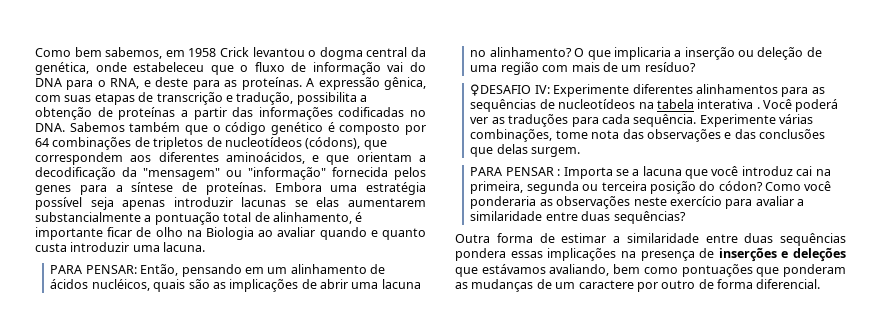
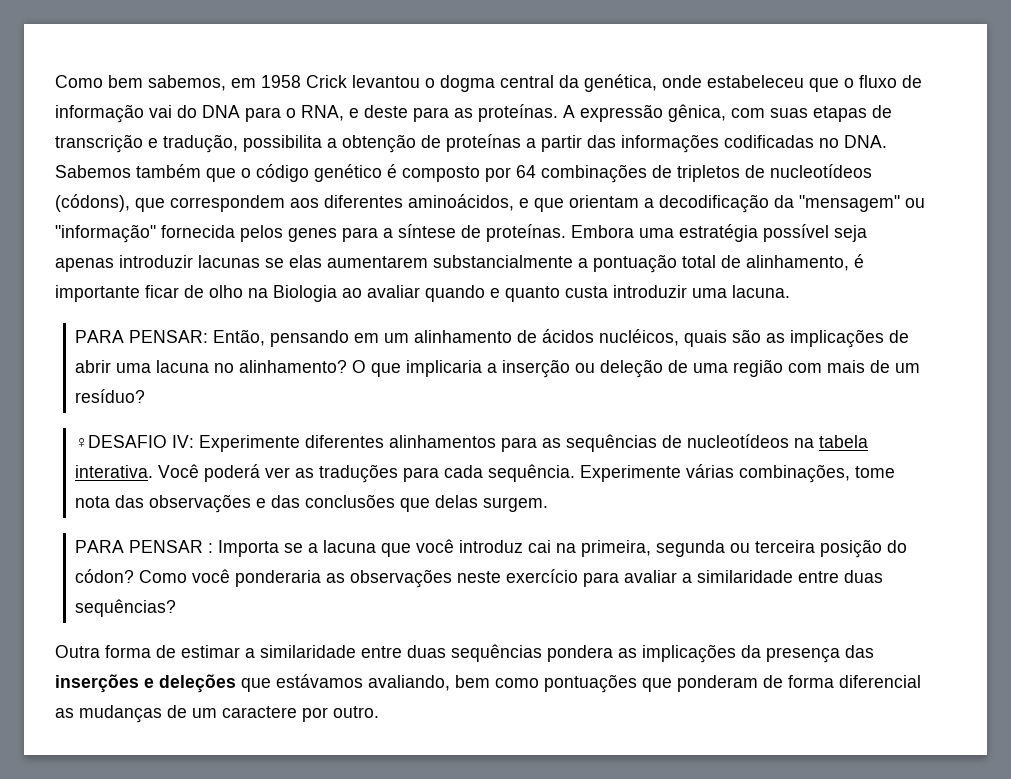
- ♀DESAFIO IV: Experimente diferentes alinhamentos para as sequências de nucleotídeos na tabela interativa .
+ ♀DESAFIO IV: Experimente diferentes alinhamentos para as sequências de nucleotídeos na tabela interativa.
- Outra forma de estimar a similaridade entre duas sequências pondera essas implicações na presença de inserções e deleções que estávamos avaliando, bem como pontuações que ponderam as mudanças de um caractere por outro de forma diferencial.
+ Outra forma de estimar a similaridade entre duas sequências pondera as implicações da presença das inserções e deleções que estávamos avaliando, bem como pontuações que ponderam de forma diferencial as mudanças de um caractere por outro.

